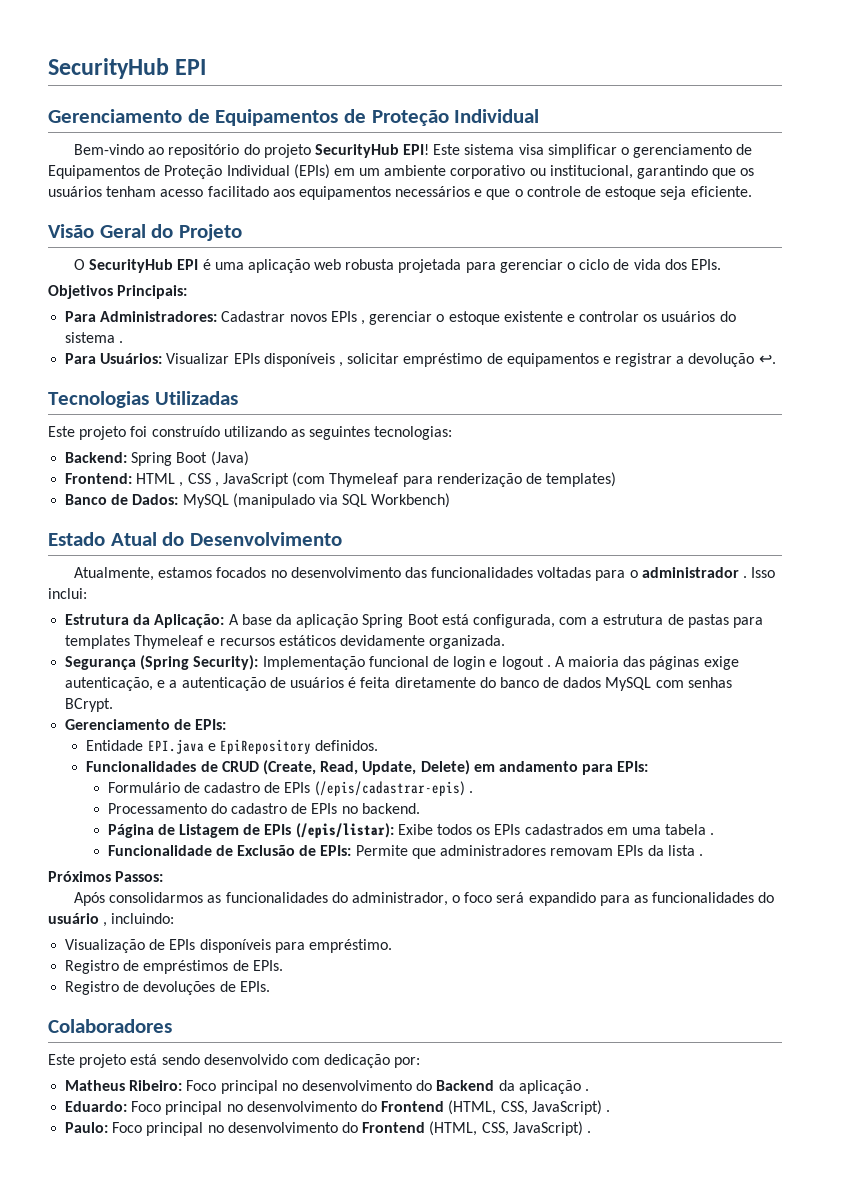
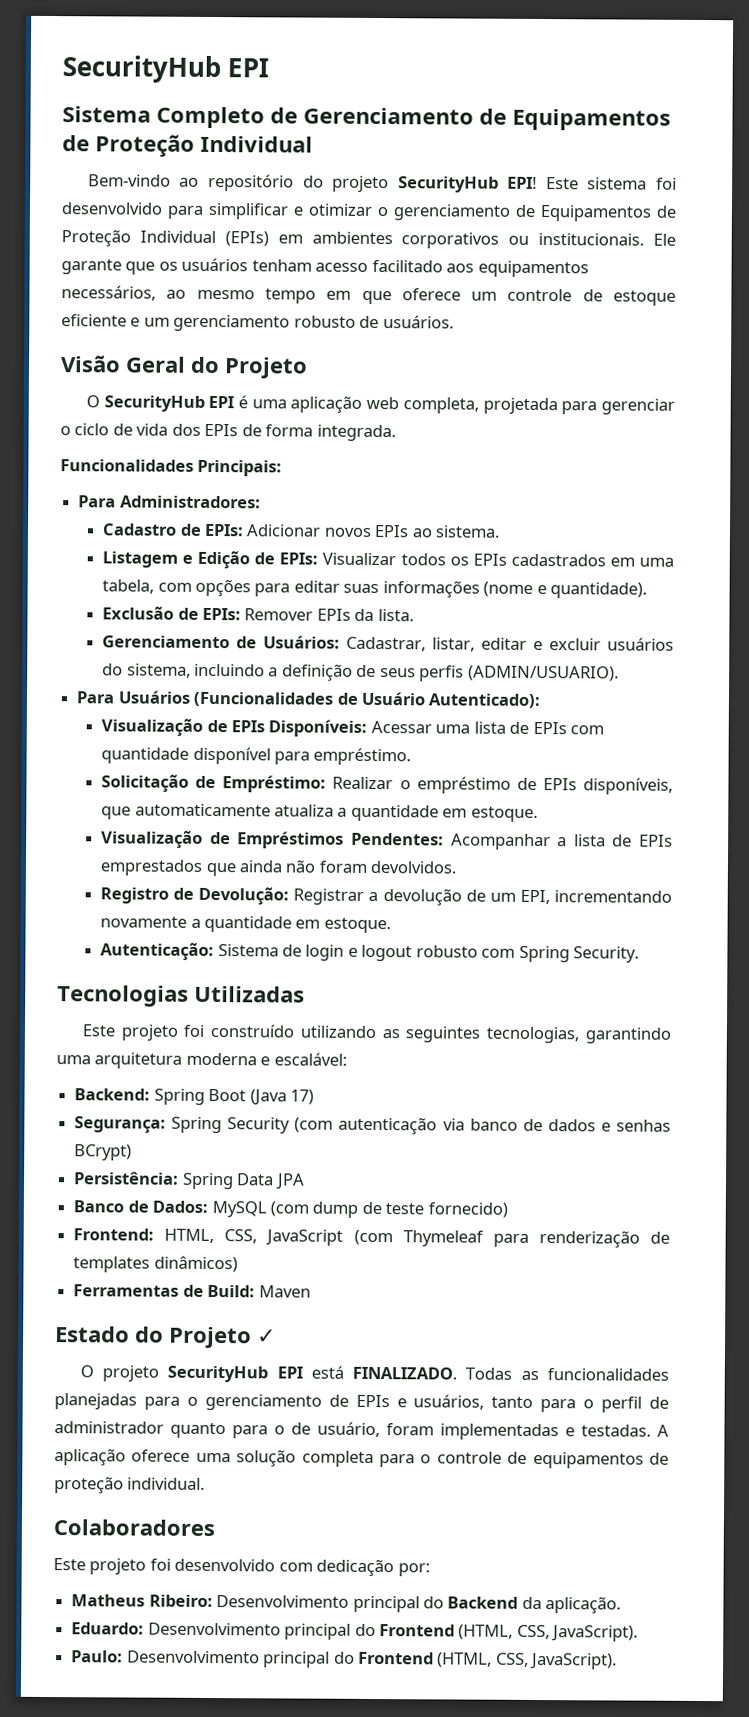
- Gerenciamento de Equipamentos de Proteção Individual
+ Sistema Completo de Gerenciamento de Equipamentos de Proteção Individual
- Este sistema visa simplificar o gerenciamento de Equipamentos de Proteção Individual (EPIs) em um ambiente corporativo ou institucional, garantindo que os usuários tenham acesso facilitado aos equipamentos necessários e que o controle de estoque seja eficiente.
+ Este sistema foi desenvolvido para simplificar e otimizar o gerenciamento de Equipamentos de Proteção Individual (EPIs) em ambientes corporativos ou institucionais. Ele garante que os usuários tenham acesso facilitado aos equipamentos necessários, ao mesmo tempo em que oferece um controle de estoque eficiente e um gerenciamento robusto de usuários.
- O SecurityHub EPI é uma aplicação web robusta projetada para gerenciar o ciclo de vida dos EPIs.
- Objetivos Principais:
- Para Administradores: Cadastrar novos EPIs , gerenciar o estoque existente e controlar os usuários do sistema .
- Para Usuários: Visualizar EPIs disponíveis , solicitar empréstimo de equipamentos e registrar a devolução ↩.
+ O SecurityHub EPI é uma aplicação web completa, projetada para gerenciar o ciclo de vida dos EPIs de forma integrada.
+ Funcionalidades Principais:
+ Para Administradores:
+ Cadastro de EPIs: Adicionar novos EPIs ao sistema.
+ Listagem e Edição de EPIs: Visualizar todos os EPIs cadastrados em uma tabela, com opções para editar suas informações (nome e quantidade).
+ Exclusão de EPIs: Remover EPIs da lista.
+ Gerenciamento de Usuários: Cadastrar, listar, editar e excluir usuários do sistema, incluindo a definição de seus perfis (ADMIN/USUARIO).
+ Para Usuários (Funcionalidades de Usuário Autenticado):
+ Visualização de EPIs Disponíveis: Acessar uma lista de EPIs com quantidade disponível para empréstimo.
+ Solicitação de Empréstimo: Realizar o empréstimo de EPIs disponíveis, que automaticamente atualiza a quantidade em estoque.
+ Visualização de Empréstimos Pendentes: Acompanhar a lista de EPIs emprestados que ainda não foram devolvidos.
+ Registro de Devolução: Registrar a devolução de um EPI, incrementando novamente a quantidade em estoque.
+ Autenticação: Sistema de login e logout robusto com Spring Security.
- Este projeto foi construído utilizando as seguintes tecnologias:
- Backend: Spring Boot (Java)
- Frontend: HTML , CSS , JavaScript (com Thymeleaf para renderização de templates)
- Banco de Dados: MySQL (manipulado via SQL Workbench)
- Estado Atual do Desenvolvimento
- Atualmente, estamos focados no desenvolvimento das funcionalidades voltadas para o administrador . Isso inclui:
- Estrutura da Aplicação: A base da aplicação Spring Boot está configurada, com a estrutura de pastas para templates Thymeleaf e recursos estáticos devidamente organizada.
- Segurança (Spring Security): Implementação funcional de login e logout . A maioria das páginas exige autenticação, e a autenticação de usuários é feita diretamente do banco de dados MySQL com senhas BCrypt.
- Gerenciamento de EPIs:
- Entidade EPI.java e EpiRepository definidos.
- Funcionalidades de CRUD (Create, Read, Update, Delete) em andamento para EPIs:
- Formulário de cadastro de EPIs (/epis/cadastrar-epis) .
- Processamento do cadastro de EPIs no backend.
- Página de Listagem de EPIs (/epis/listar): Exibe todos os EPIs cadastrados em uma tabela .
- Funcionalidade de Exclusão de EPIs: Permite que administradores removam EPIs da lista .
- Próximos Passos:
- Após consolidarmos as funcionalidades do administrador, o foco será expandido para as funcionalidades do usuário , incluindo:
- Visualização de EPIs disponíveis para empréstimo.
- Registro de empréstimos de EPIs.
- Registro de devoluções de EPIs.
+ Este projeto foi construído utilizando as seguintes tecnologias, garantindo uma arquitetura moderna e escalável:
+ Backend: Spring Boot (Java 17)
+ Segurança: Spring Security (com autenticação via banco de dados e senhas BCrypt)
+ Persistência: Spring Data JPA
+ Banco de Dados: MySQL (com dump de teste fornecido)
+ Frontend: HTML, CSS, JavaScript (com Thymeleaf para renderização de templates dinâmicos)
+ Ferramentas de Build: Maven
+ Estado do Projeto ✓
+ O projeto SecurityHub EPI está FINALIZADO. Todas as funcionalidades planejadas para o gerenciamento de EPIs e usuários, tanto para o perfil de administrador quanto para o de usuário, foram implementadas e testadas. A aplicação oferece uma solução completa para o controle de equipamentos de proteção individual.
- Este projeto está sendo desenvolvido com dedicação por:
+ Este projeto foi desenvolvido com dedicação por:
- Matheus Ribeiro: Foco principal no desenvolvimento do Backend da aplicação .
+ Matheus Ribeiro: Desenvolvimento principal do Backend da aplicação.
- Eduardo: Foco principal no desenvolvimento do Frontend (HTML, CSS, JavaScript) .
+ Eduardo: Desenvolvimento principal do Frontend (HTML, CSS, JavaScript).
- Paulo: Foco principal no desenvolvimento do Frontend (HTML, CSS, JavaScript) .
+ Paulo: Desenvolvimento principal do Frontend (HTML, CSS, JavaScript).

